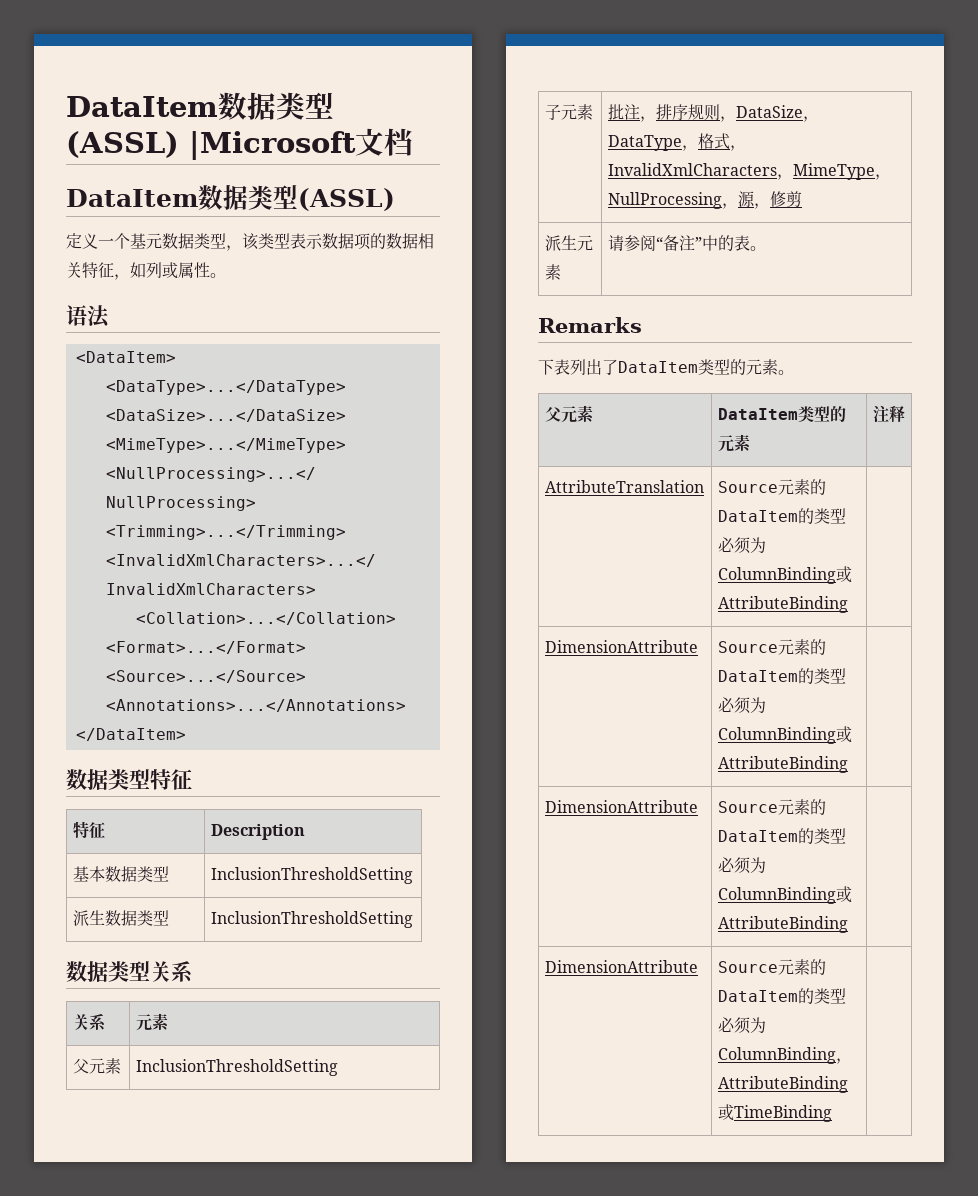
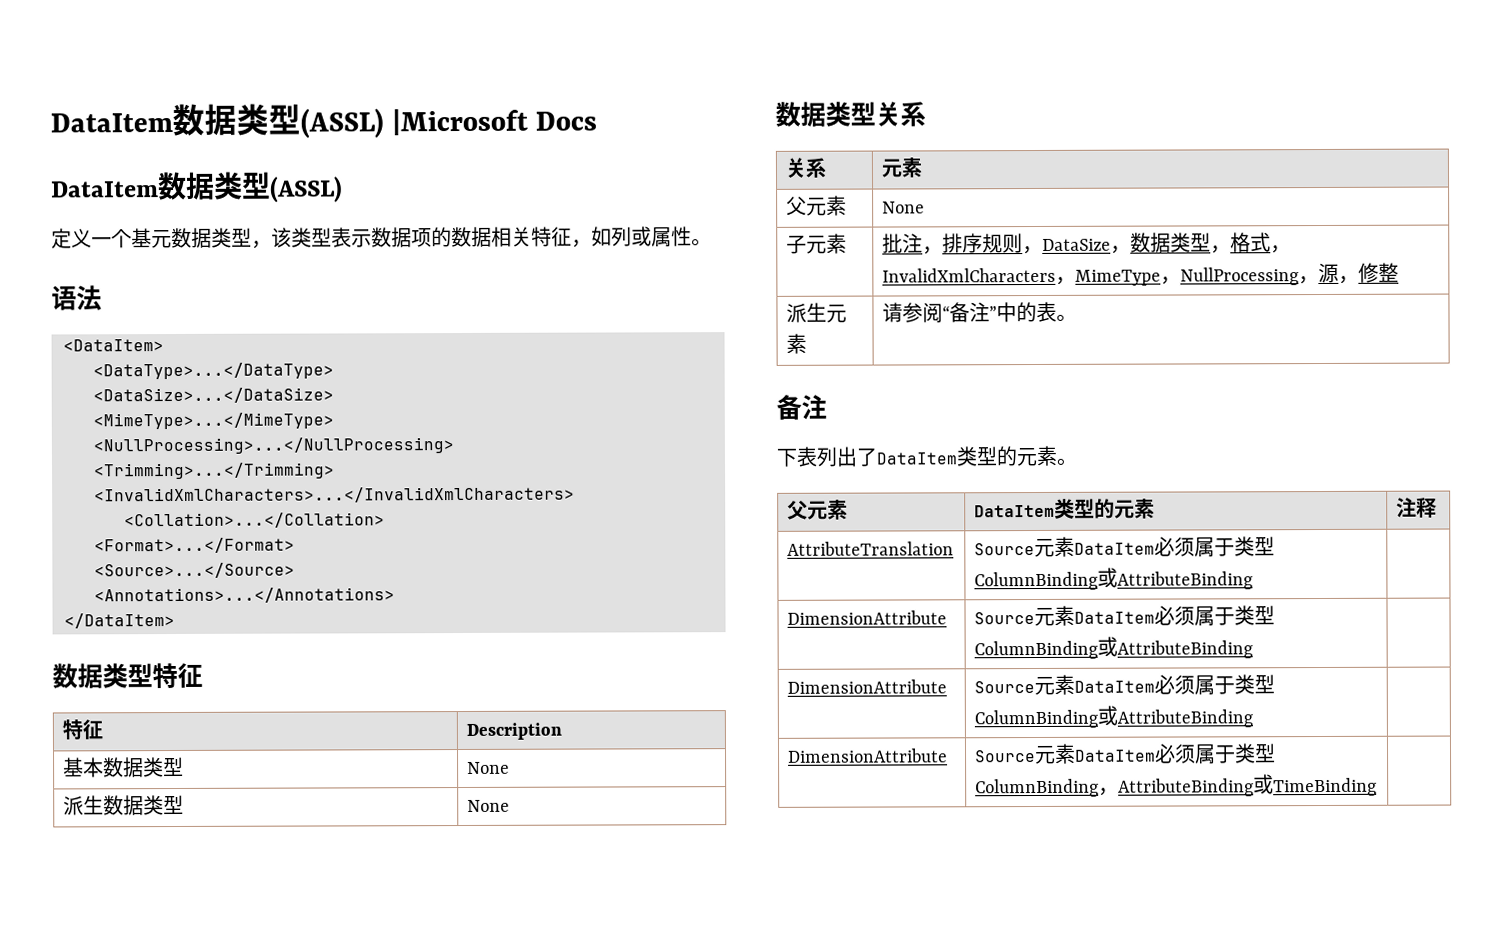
- DataItem数据类型(ASSL) |Microsoft文档
+ DataItem数据类型(ASSL) |Microsoft Docs
- 基本数据类型 | InclusionThresholdSetting
+ 基本数据类型 | None
- 派生数据类型 | InclusionThresholdSetting
+ 派生数据类型 | None
- 父元素 | InclusionThresholdSetting
+ 父元素 | None
- 子元素 | 批注，排序规则，DataSize，DataType，格式，InvalidXmlCharacters，MimeType，NullProcessing，源，修剪
+ 子元素 | 批注，排序规则，DataSize，数据类型，格式，InvalidXmlCharacters，MimeType，NullProcessing，源，修整
  派生元素 | 请参阅“备注”中的表。
- Remarks
+ 备注
- AttributeTranslation | Source元素的DataItem的类型必须为ColumnBinding或AttributeBinding |
- DimensionAttribute | Source元素的DataItem的类型必须为ColumnBinding或AttributeBinding |
- DimensionAttribute | Source元素的DataItem的类型必须为ColumnBinding或AttributeBinding |
- DimensionAttribute | Source元素的DataItem的类型必须为ColumnBinding，AttributeBinding或TimeBinding |
+ AttributeTranslation | Source元素DataItem必须属于类型ColumnBinding或AttributeBinding |
+ DimensionAttribute | Source元素DataItem必须属于类型ColumnBinding或AttributeBinding |
+ DimensionAttribute | Source元素DataItem必须属于类型ColumnBinding或AttributeBinding |
+ DimensionAttribute | Source元素DataItem必须属于类型ColumnBinding，AttributeBinding或TimeBinding |

